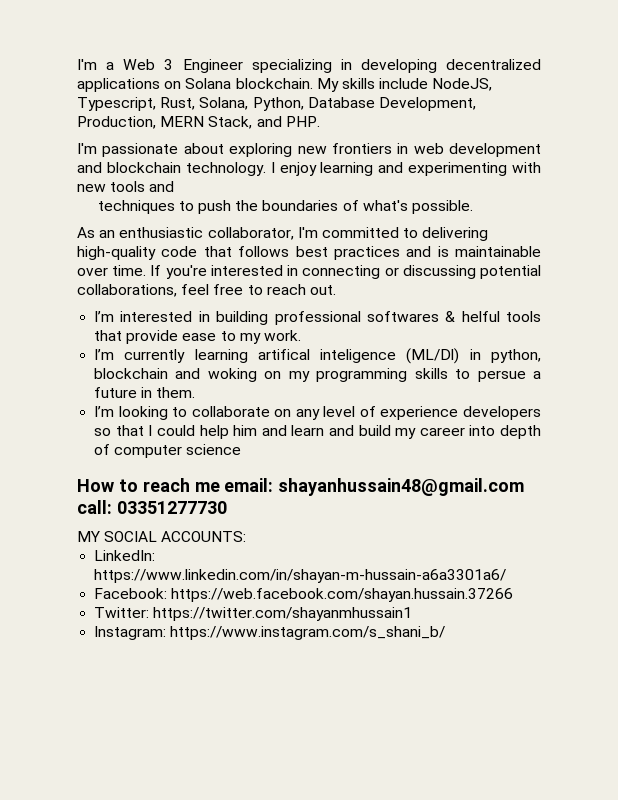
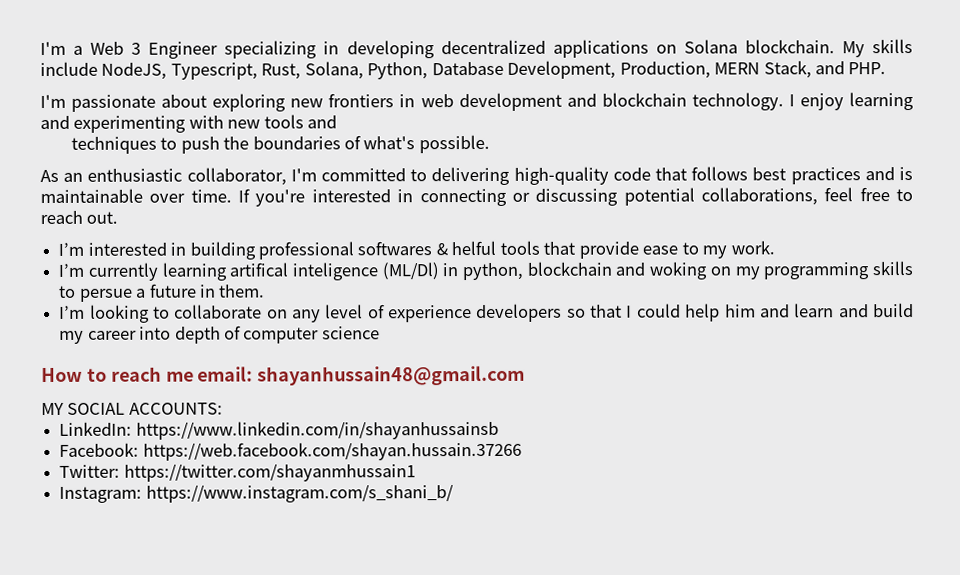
- How to reach me email: shayanhussain48@gmail.com call: 03351277730
+ How to reach me email: shayanhussain48@gmail.com
- LinkedIn: https://www.linkedin.com/in/shayan-m-hussain-a6a3301a6/
+ LinkedIn: https://www.linkedin.com/in/shayanhussainsb

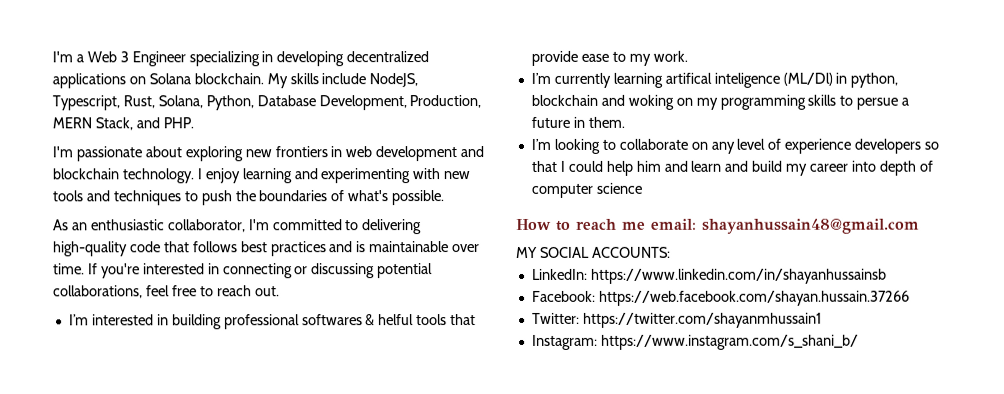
- I enjoy learning and experimenting with new tools and
- techniques to push the boundaries of what's possible.
+ I enjoy learning and experimenting with new tools and techniques to push the boundaries of what's possible.

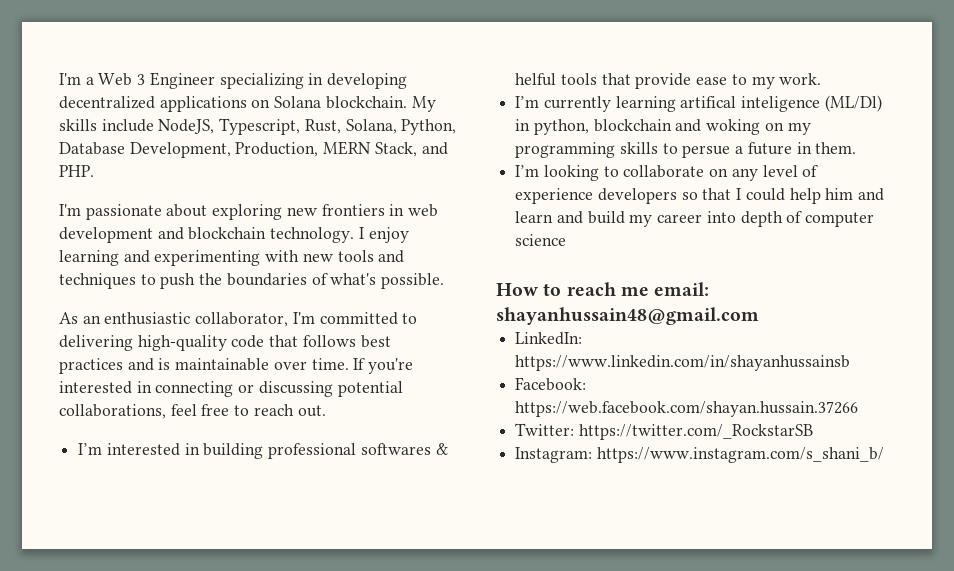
- MY SOCIAL ACCOUNTS:
- Twitter: https://twitter.com/shayanmhussain1
+ Twitter: https://twitter.com/_RockstarSB

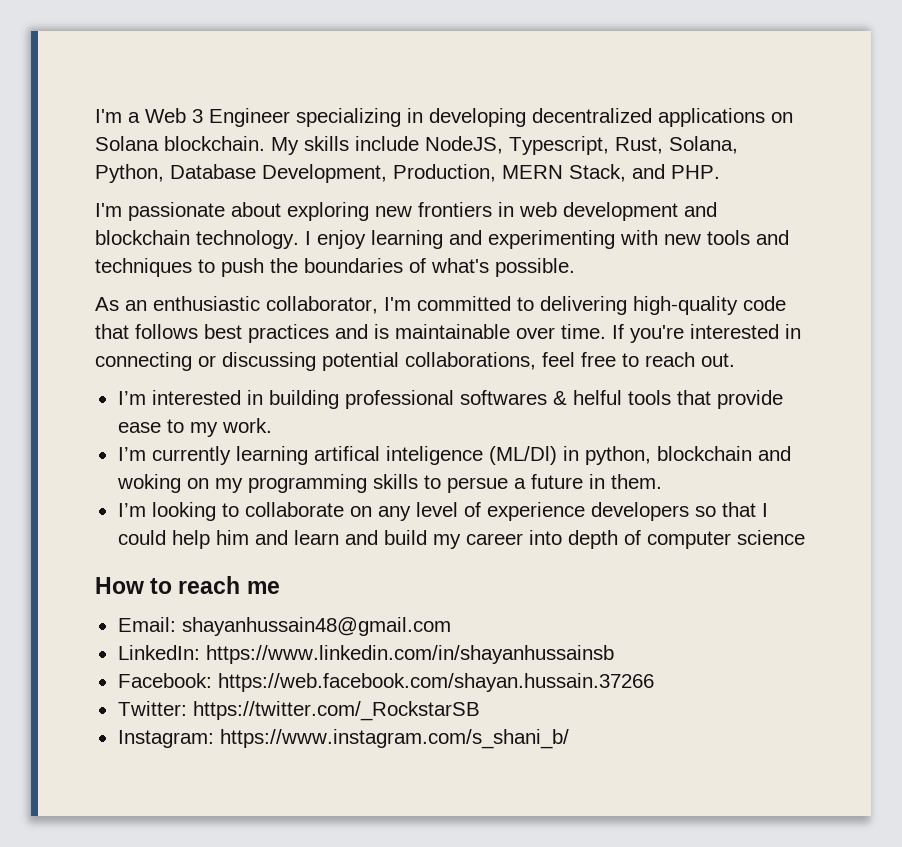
- How to reach me email: shayanhussain48@gmail.com
+ How to reach me
+ Email: shayanhussain48@gmail.com

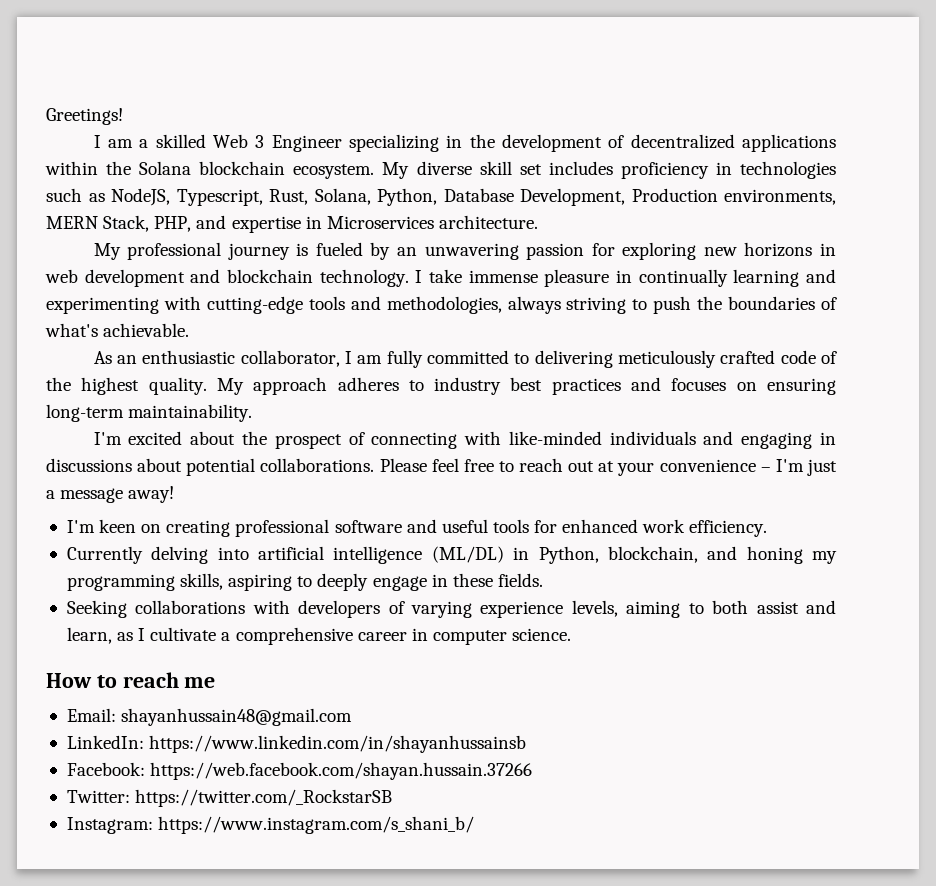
- I'm a Web 3 Engineer specializing in developing decentralized applications on Solana blockchain. My skills include NodeJS, Typescript, Rust, Solana, Python, Database Development, Production, MERN Stack, and PHP.
- I'm passionate about exploring new frontiers in web development and blockchain technology.
+ Greetings!
+ I am a skilled Web 3 Engineer specializing in the development of decentralized applications within the Solana blockchain ecosystem. My diverse skill set includes proficiency in technologies such as NodeJS, Typescript, Rust, Solana, Python, Database Development, Production environments, MERN Stack, PHP, and expertise in Microservices architecture.
+ My professional journey is fueled by an unwavering passion for exploring new horizons in web development and blockchain technology.
- I enjoy learning and experimenting with new tools and techniques to push the boundaries of what's possible.
+ I take immense pleasure in continually learning and experimenting with cutting-edge tools and methodologies, always striving to push the boundaries of what's achievable.
- As an enthusiastic collaborator, I'm committed to delivering high-quality code that follows best practices and is maintainable over time. If you're interested in connecting or discussing potential collaborations, feel free to reach out.
- I’m interested in building professional softwares & helful tools that provide ease to my work.
- I’m currently learning artifical inteligence (ML/Dl) in python, blockchain and woking on my programming skills to persue a future in them.
- I’m looking to collaborate on any level of experience developers so that I could help him and learn and build my career into depth of computer science
+ As an enthusiastic collaborator, I am fully committed to delivering meticulously crafted code of the highest quality. My approach adheres to industry best practices and focuses on ensuring long-term maintainability.
+ I'm excited about the prospect of connecting with like-minded individuals and engaging in discussions about potential collaborations. Please feel free to reach out at your convenience – I'm just a message away!
+ I'm keen on creating professional software and useful tools for enhanced work efficiency.
+ Currently delving into artificial intelligence (ML/DL) in Python, blockchain, and honing my programming skills, aspiring to deeply engage in these fields.
+ Seeking collaborations with developers of varying experience levels, aiming to both assist and learn, as I cultivate a comprehensive career in computer science.

